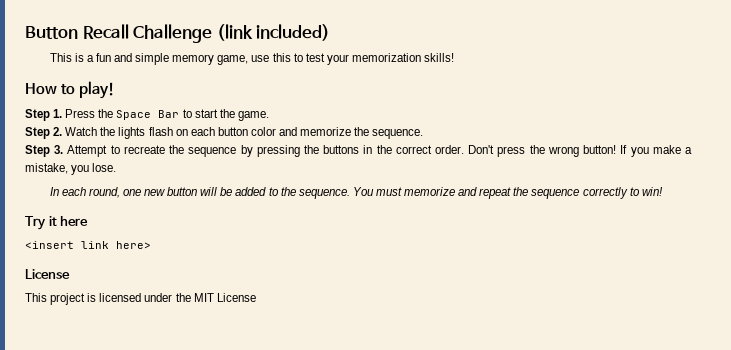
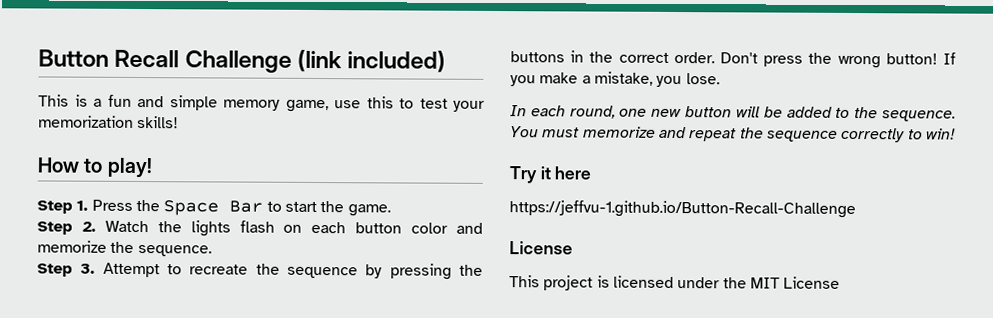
- <insert link here>
+ https://jeffvu-1.github.io/Button-Recall-Challenge

